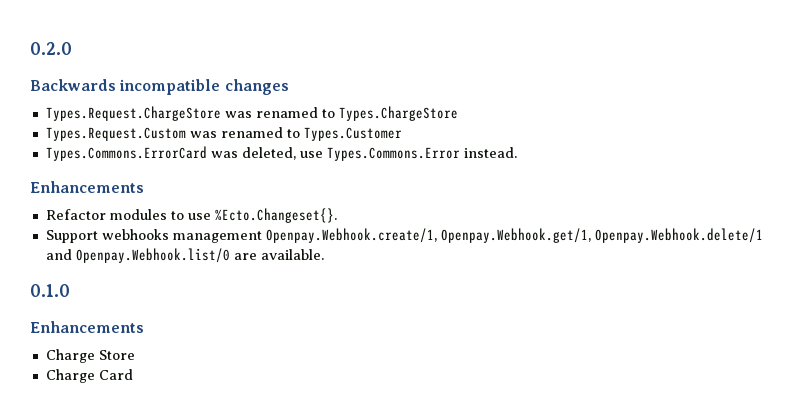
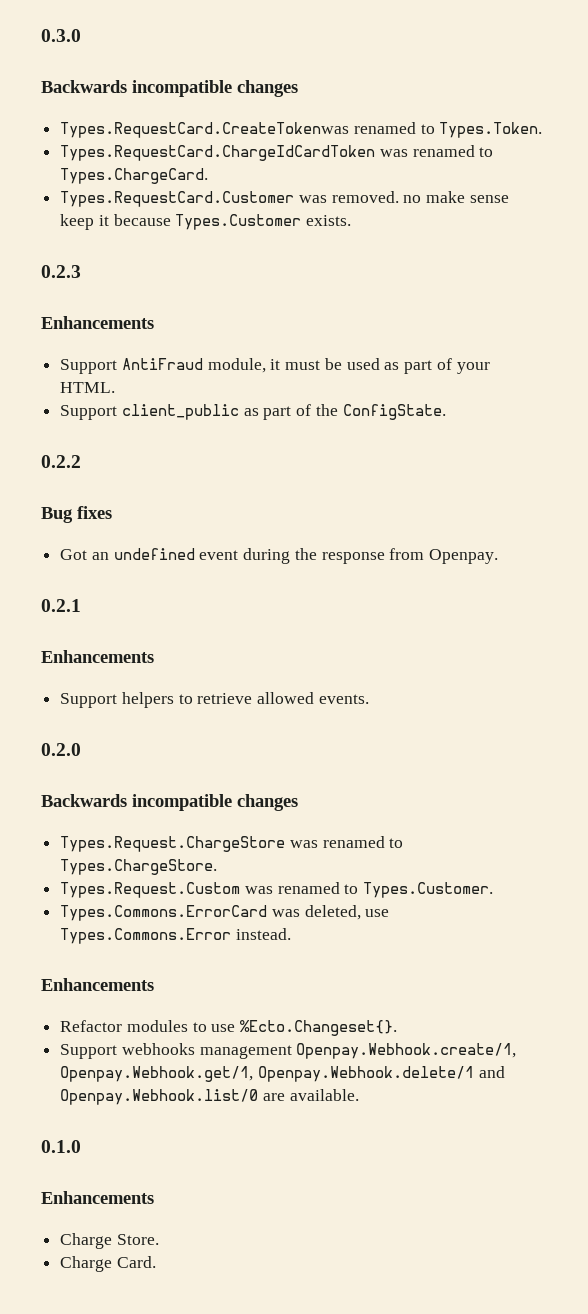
+ 0.3.0
+ Backwards incompatible changes
+ Types.RequestCard.CreateTokenwas renamed to Types.Token.
+ Types.RequestCard.ChargeIdCardToken was renamed to Types.ChargeCard.
+ Types.RequestCard.Customer was removed. no make sense keep it because Types.Customer exists.
+ 0.2.3
+ Enhancements
+ Support AntiFraud module, it must be used as part of your HTML.
+ Support client_public as part of the ConfigState.
+ 0.2.2
+ Bug fixes
+ Got an undefined event during the response from Openpay.
+ 0.2.1
+ Enhancements
+ Support helpers to retrieve allowed events.
- Types.Request.ChargeStore was renamed to Types.ChargeStore
+ Types.Request.ChargeStore was renamed to Types.ChargeStore.
- Types.Request.Custom was renamed to Types.Customer
+ Types.Request.Custom was renamed to Types.Customer.
- Charge Store
- Charge Card
+ Charge Store.
+ Charge Card.

